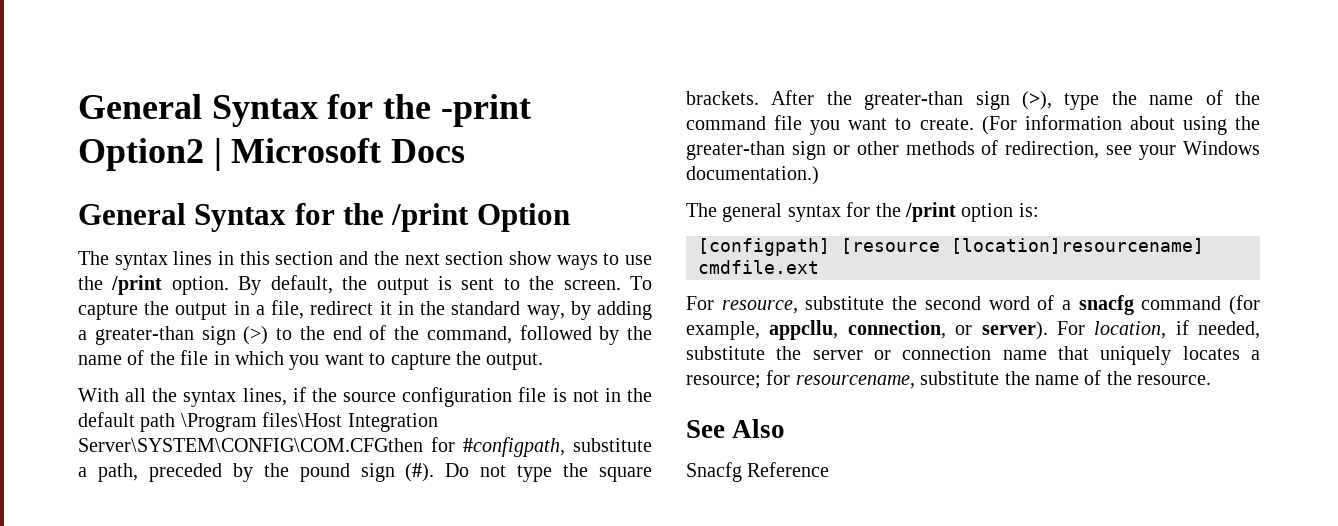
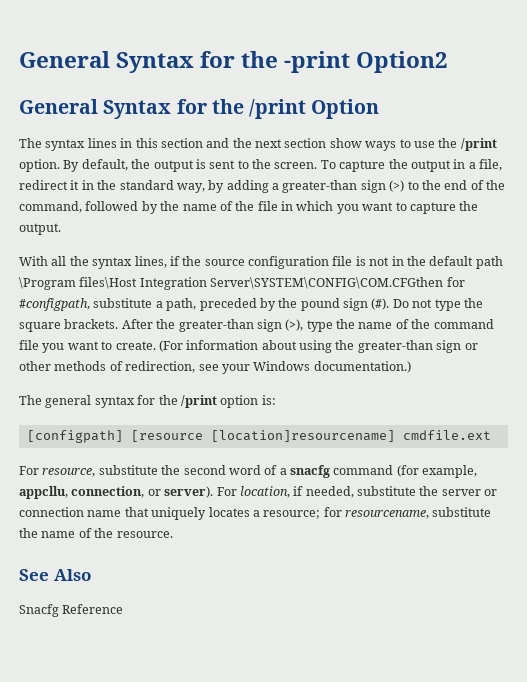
- General Syntax for the -print Option2 | Microsoft Docs
+ General Syntax for the -print Option2

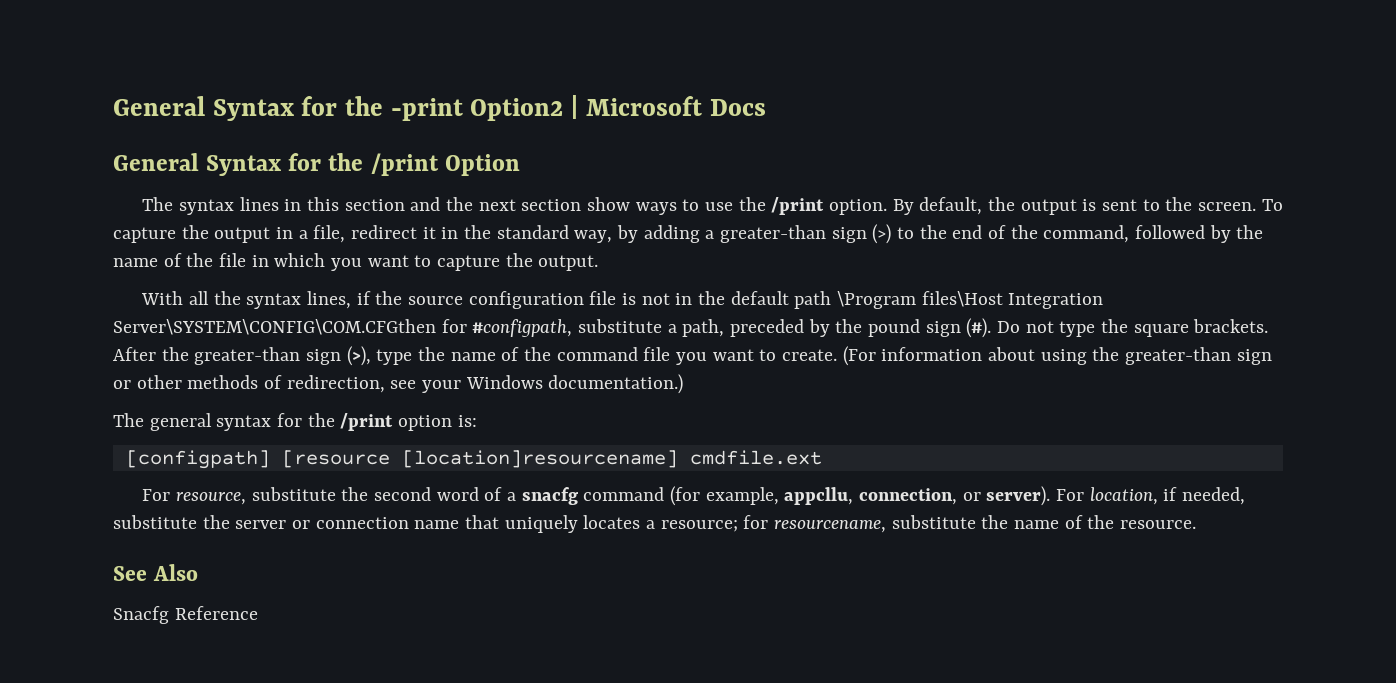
- General Syntax for the -print Option2
+ General Syntax for the -print Option2 | Microsoft Docs

